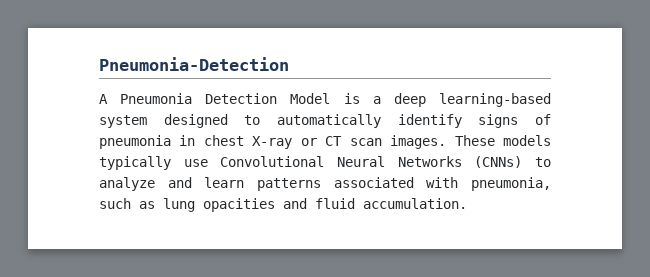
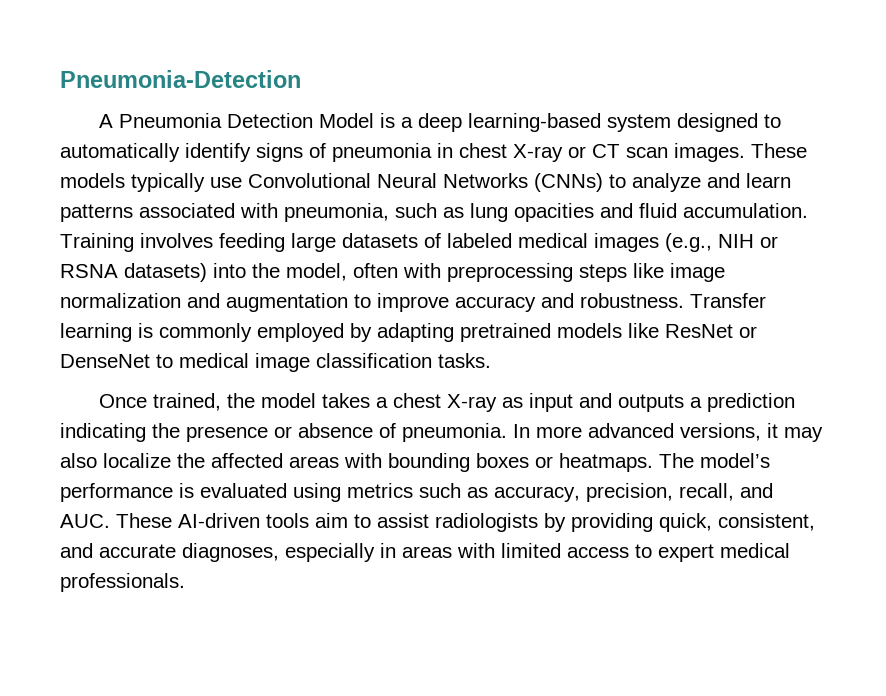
+ Training involves feeding large datasets of labeled medical images (e.g., NIH or RSNA datasets) into the model, often with preprocessing steps like image normalization and augmentation to improve accuracy and robustness. Transfer learning is commonly employed by adapting pretrained models like ResNet or DenseNet to medical image classification tasks.
+ Once trained, the model takes a chest X-ray as input and outputs a prediction indicating the presence or absence of pneumonia. In more advanced versions, it may also localize the affected areas with bounding boxes or heatmaps. The model’s performance is evaluated using metrics such as accuracy, precision, recall, and AUC. These AI-driven tools aim to assist radiologists by providing quick, consistent, and accurate diagnoses, especially in areas with limited access to expert medical professionals.

